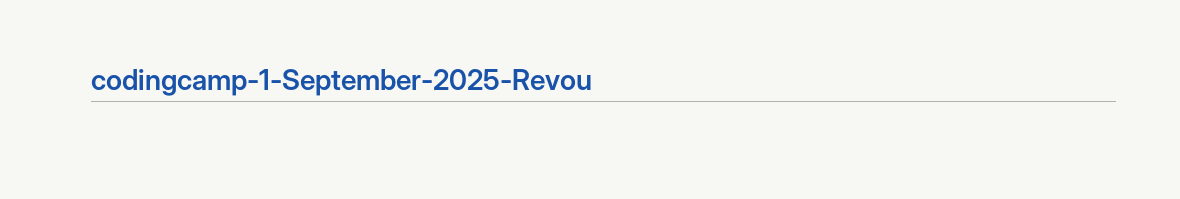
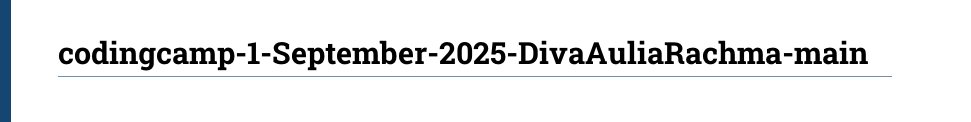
- codingcamp-1-September-2025-Revou
+ codingcamp-1-September-2025-DivaAuliaRachma-main

